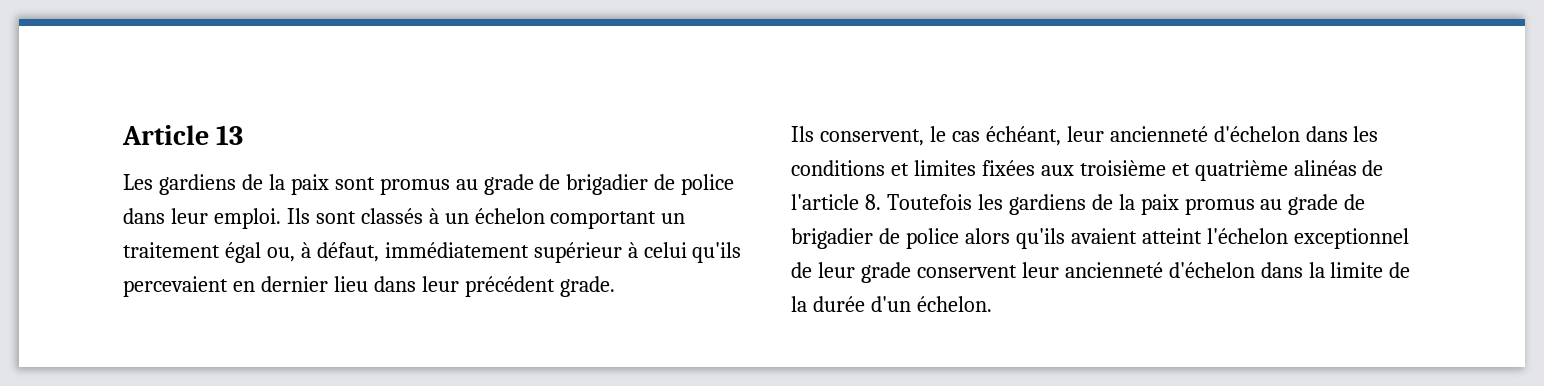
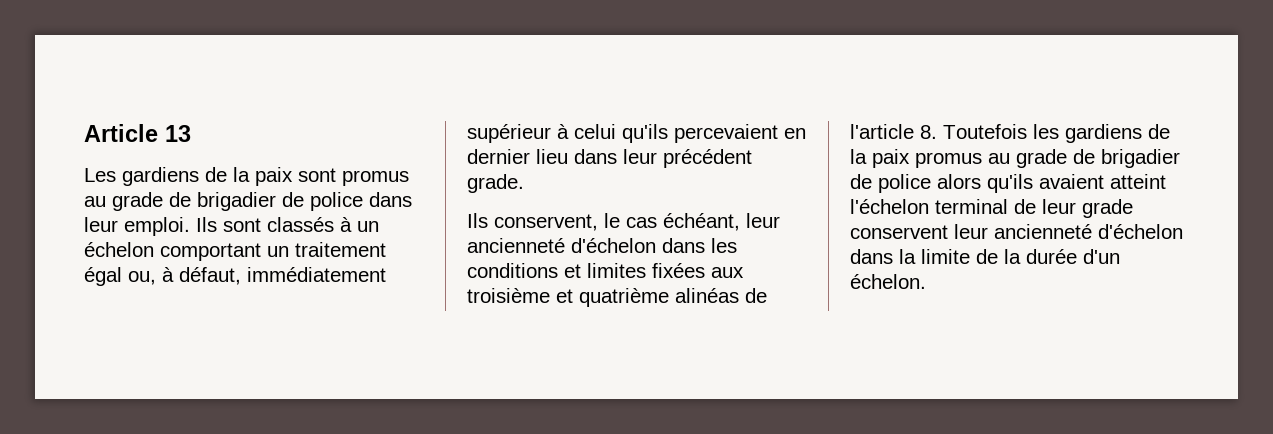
- Ils conservent, le cas échéant, leur ancienneté d'échelon dans les conditions et limites fixées aux troisième et quatrième alinéas de l'article 8. Toutefois les gardiens de la paix promus au grade de brigadier de police alors qu'ils avaient atteint l'échelon exceptionnel de leur grade conservent leur ancienneté d'échelon dans la limite de la durée d'un échelon.
+ Ils conservent, le cas échéant, leur ancienneté d'échelon dans les conditions et limites fixées aux troisième et quatrième alinéas de l'article 8. Toutefois les gardiens de la paix promus au grade de brigadier de police alors qu'ils avaient atteint l'échelon terminal de leur grade conservent leur ancienneté d'échelon dans la limite de la durée d'un échelon.

